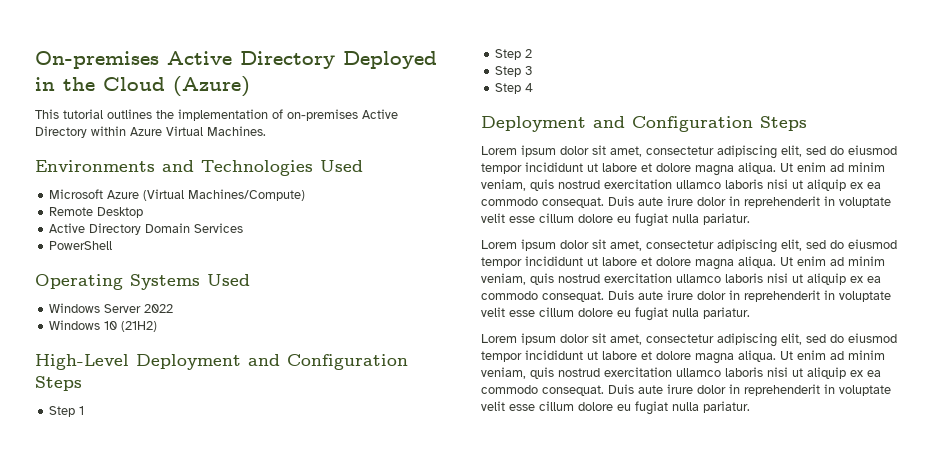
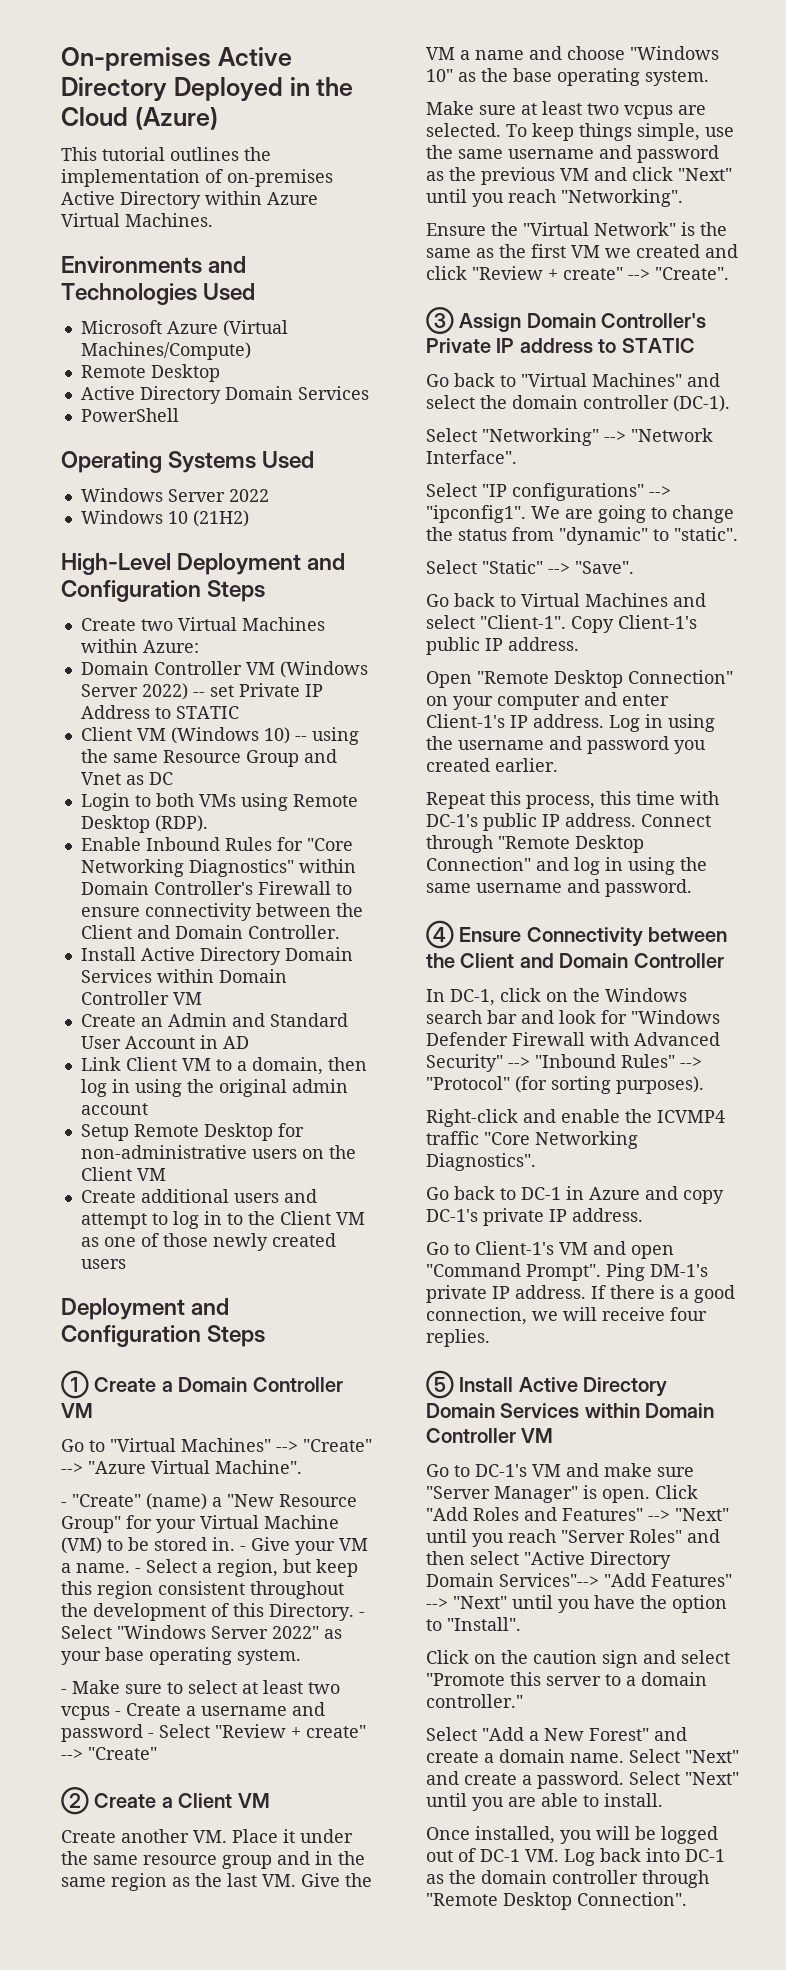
- Step 1
- Step 2
- Step 3
- Step 4
+ Create two Virtual Machines within Azure:
+ Domain Controller VM (Windows Server 2022) -- set Private IP Address to STATIC
+ Client VM (Windows 10) -- using the same Resource Group and Vnet as DC
+ Login to both VMs using Remote Desktop (RDP).
+ Enable Inbound Rules for "Core Networking Diagnostics" within Domain Controller's Firewall to ensure connectivity between the Client and Domain Controller.
+ Install Active Directory Domain Services within Domain Controller VM
+ Create an Admin and Standard User Account in AD
+ Link Client VM to a domain, then log in using the original admin account
+ Setup Remote Desktop for non-administrative users on the Client VM
+ Create additional users and attempt to log in to the Client VM as one of those newly created users
  Deployment and Configuration Steps
- Lorem ipsum dolor sit amet, consectetur adipiscing elit, sed do eiusmod tempor incididunt ut labore et dolore magna aliqua. Ut enim ad minim veniam, quis nostrud exercitation ullamco laboris nisi ut aliquip ex ea commodo consequat. Duis aute irure dolor in reprehenderit in voluptate velit esse cillum dolore eu fugiat nulla pariatur.
- Lorem ipsum dolor sit amet, consectetur adipiscing elit, sed do eiusmod tempor incididunt ut labore et dolore magna aliqua. Ut enim ad minim veniam, quis nostrud exercitation ullamco laboris nisi ut aliquip ex ea commodo consequat. Duis aute irure dolor in reprehenderit in voluptate velit esse cillum dolore eu fugiat nulla pariatur.
- Lorem ipsum dolor sit amet, consectetur adipiscing elit, sed do eiusmod tempor incididunt ut labore et dolore magna aliqua. Ut enim ad minim veniam, quis nostrud exercitation ullamco laboris nisi ut aliquip ex ea commodo consequat. Duis aute irure dolor in reprehenderit in voluptate velit esse cillum dolore eu fugiat nulla pariatur.
+ ① Create a Domain Controller VM
+ Go to "Virtual Machines" --> "Create" --> "Azure Virtual Machine".
+ - "Create" (name) a "New Resource Group" for your Virtual Machine (VM) to be stored in. - Give your VM a name. - Select a region, but keep this region consistent throughout the development of this Directory. - Select "Windows Server 2022" as your base operating system.
+ - Make sure to select at least two vcpus - Create a username and password - Select "Review + create" --> "Create"
+ ② Create a Client VM
+ Create another VM. Place it under the same resource group and in the same region as the last VM. Give the VM a name and choose "Windows 10" as the base operating system.
+ Make sure at least two vcpus are selected. To keep things simple, use the same username and password as the previous VM and click "Next" until you reach "Networking".
+ Ensure the "Virtual Network" is the same as the first VM we created and click "Review + create" --> "Create".
+ ③ Assign Domain Controller's Private IP address to STATIC
+ Go back to "Virtual Machines" and select the domain controller (DC-1).
+ Select "Networking" --> "Network Interface".
+ Select "IP configurations" --> "ipconfig1". We are going to change the status from "dynamic" to "static".
+ Select "Static" --> "Save".
+ Go back to Virtual Machines and select "Client-1". Copy Client-1's public IP address.
+ Open "Remote Desktop Connection" on your computer and enter Client-1's IP address. Log in using the username and password you created earlier.
+ Repeat this process, this time with DC-1's public IP address. Connect through "Remote Desktop Connection" and log in using the same username and password.
+ ④ Ensure Connectivity between the Client and Domain Controller
+ In DC-1, click on the Windows search bar and look for "Windows Defender Firewall with Advanced Security" --> "Inbound Rules" --> "Protocol" (for sorting purposes).
+ Right-click and enable the ICVMP4 traffic "Core Networking Diagnostics".
+ Go back to DC-1 in Azure and copy DC-1's private IP address.
+ Go to Client-1's VM and open "Command Prompt". Ping DM-1's private IP address. If there is a good connection, we will receive four replies.
+ ⑤ Install Active Directory Domain Services within Domain Controller VM
+ Go to DC-1's VM and make sure "Server Manager" is open. Click "Add Roles and Features" --> "Next" until you reach "Server Roles" and then select "Active Directory Domain Services"--> "Add Features" --> "Next" until you have the option to "Install".
+ Click on the caution sign and select "Promote this server to a domain controller."
+ Select "Add a New Forest" and create a domain name. Select "Next" and create a password. Select "Next" until you are able to install.
+ Once installed, you will be logged out of DC-1 VM. Log back into DC-1 as the domain controller through "Remote Desktop Connection".

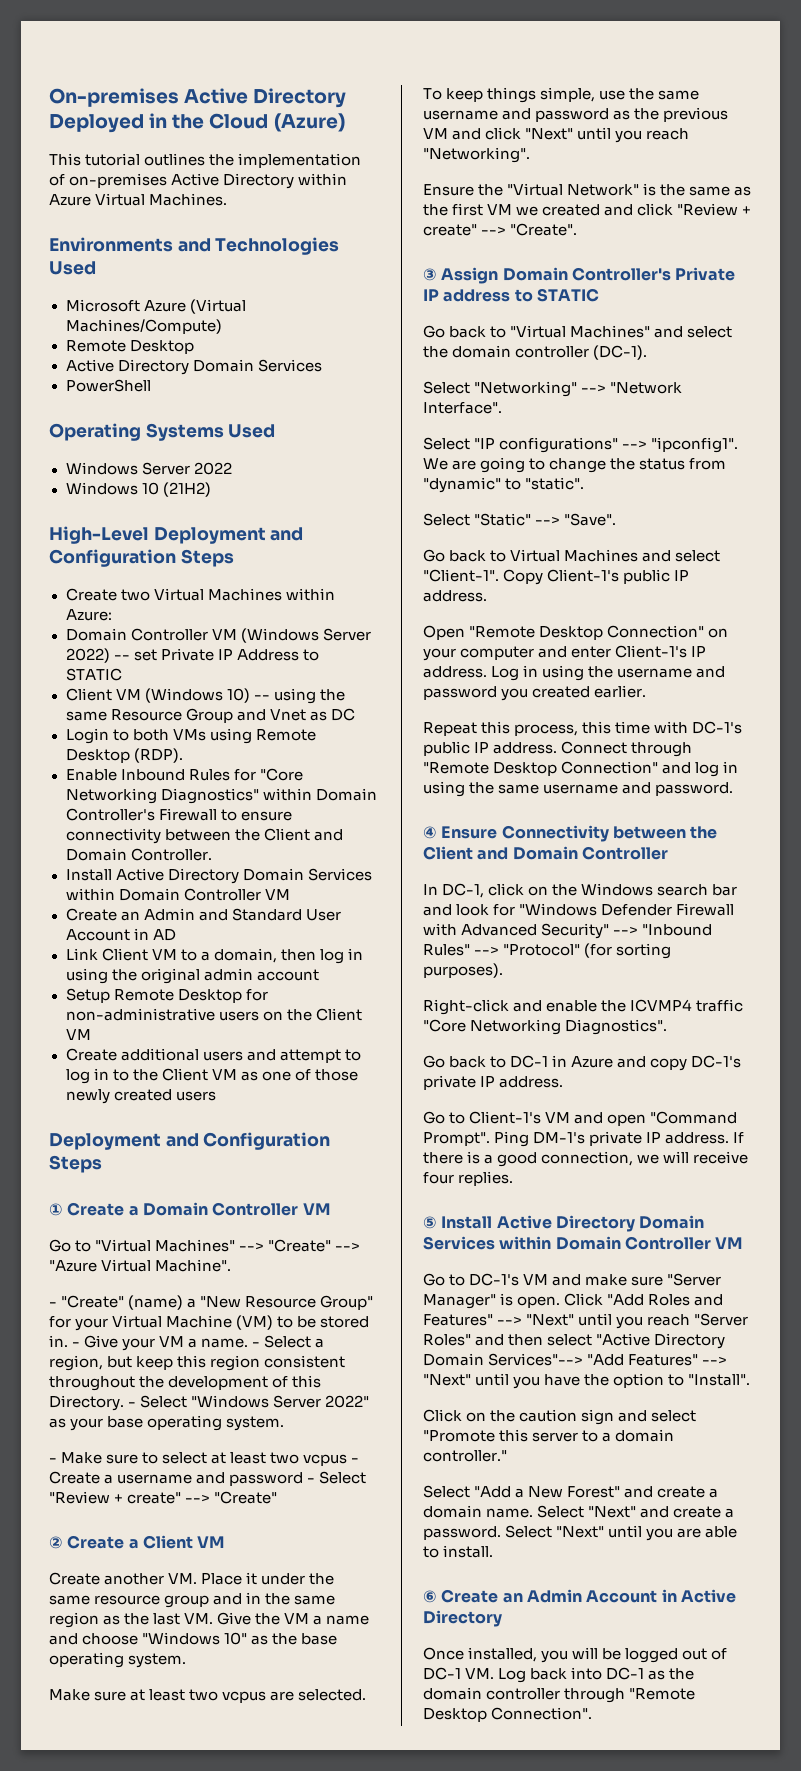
+ ⑥ Create an Admin Account in Active Directory

